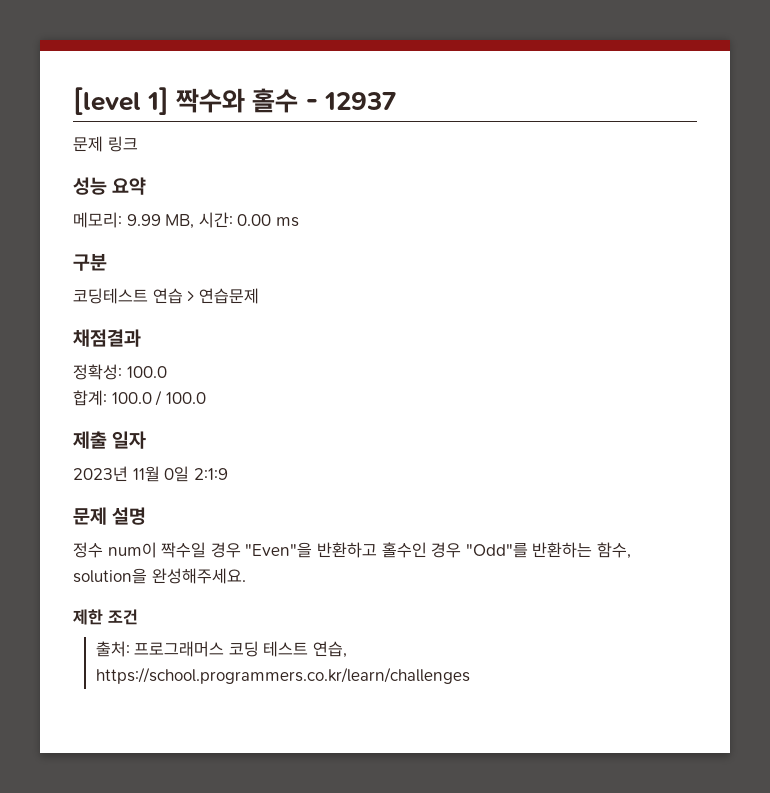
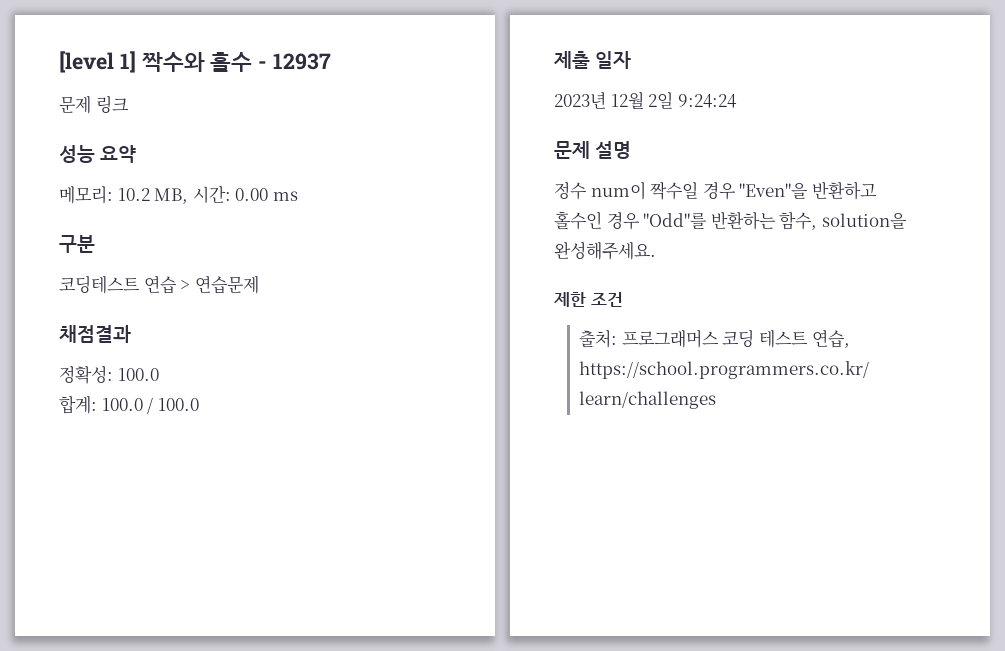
- 메모리: 9.99 MB, 시간: 0.00 ms
+ 메모리: 10.2 MB, 시간: 0.00 ms
- 2023년 11월 0일 2:1:9
+ 2023년 12월 2일 9:24:24

